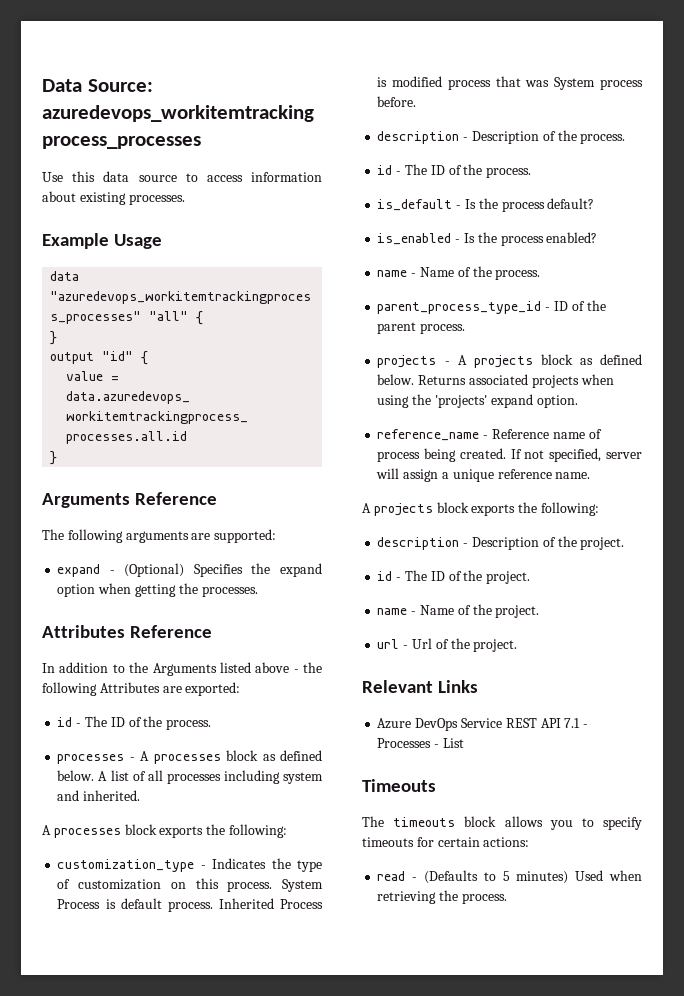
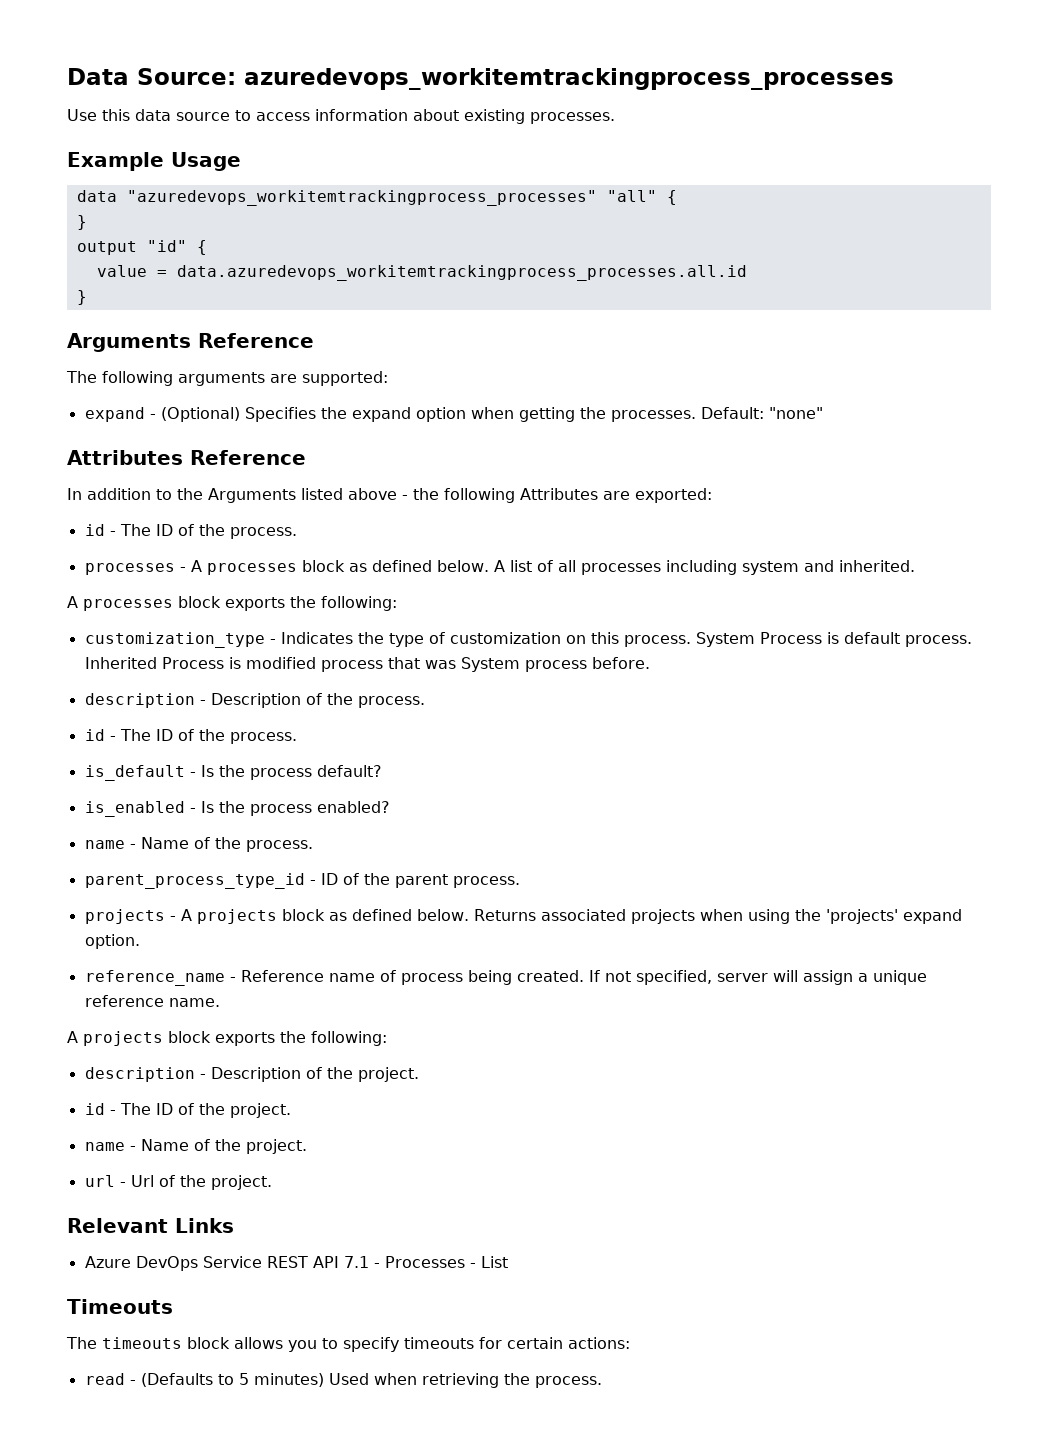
+ Default: "none"

